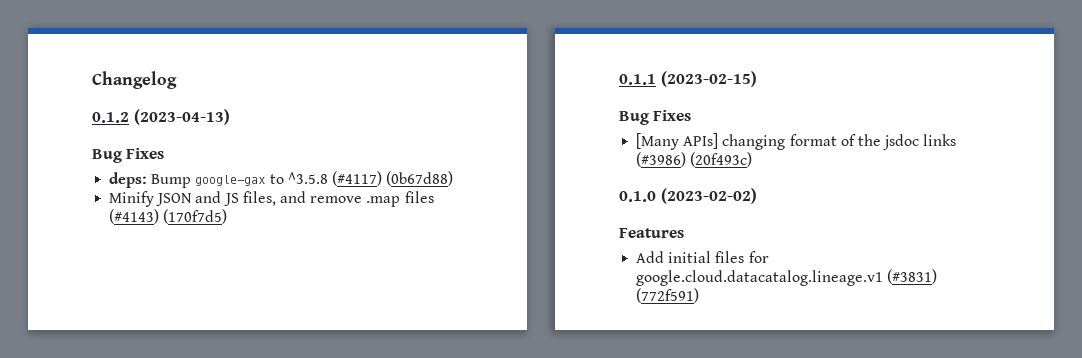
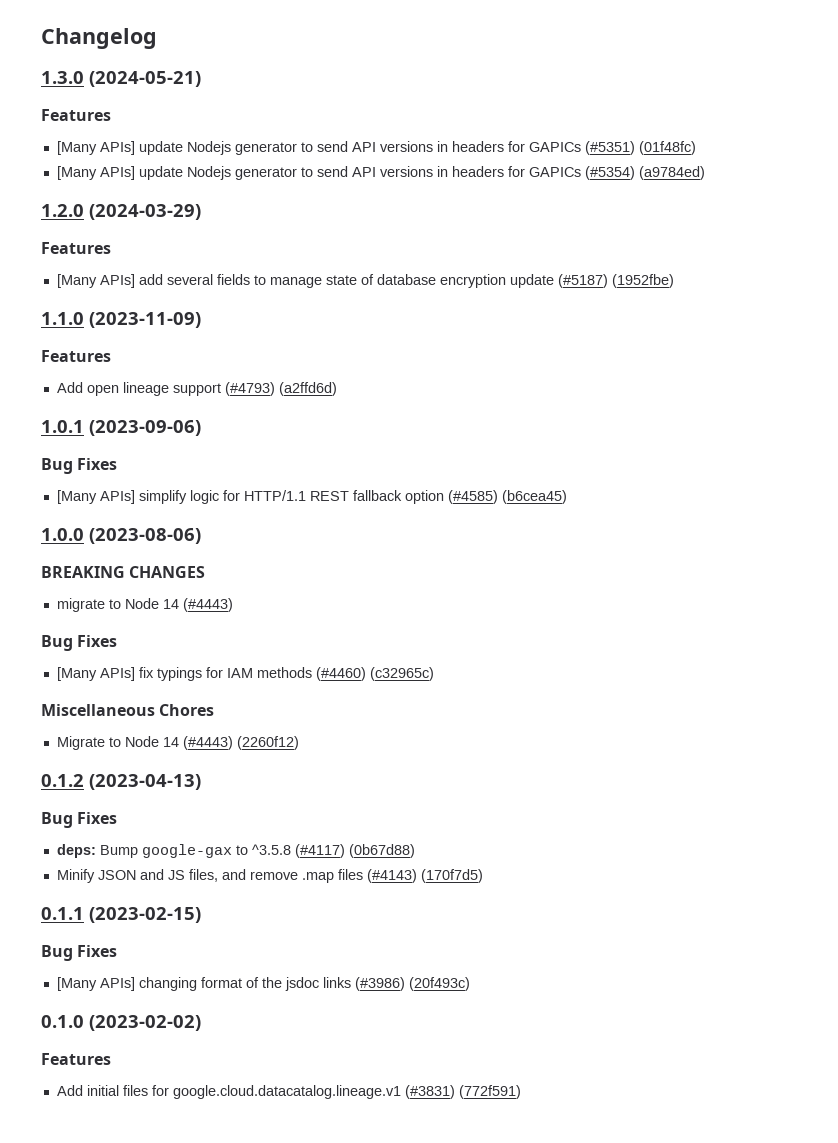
+ 1.3.0 (2024-05-21)
+ Features
+ [Many APIs] update Nodejs generator to send API versions in headers for GAPICs (#5351) (01f48fc)
+ [Many APIs] update Nodejs generator to send API versions in headers for GAPICs (#5354) (a9784ed)
+ 1.2.0 (2024-03-29)
+ Features
+ [Many APIs] add several fields to manage state of database encryption update (#5187) (1952fbe)
+ 1.1.0 (2023-11-09)
+ Features
+ Add open lineage support (#4793) (a2ffd6d)
+ 1.0.1 (2023-09-06)
+ Bug Fixes
+ [Many APIs] simplify logic for HTTP/1.1 REST fallback option (#4585) (b6cea45)
+ 1.0.0 (2023-08-06)
+ BREAKING CHANGES
+ migrate to Node 14 (#4443)
+ Bug Fixes
+ [Many APIs] fix typings for IAM methods (#4460) (c32965c)
+ Miscellaneous Chores
+ Migrate to Node 14 (#4443) (2260f12)

